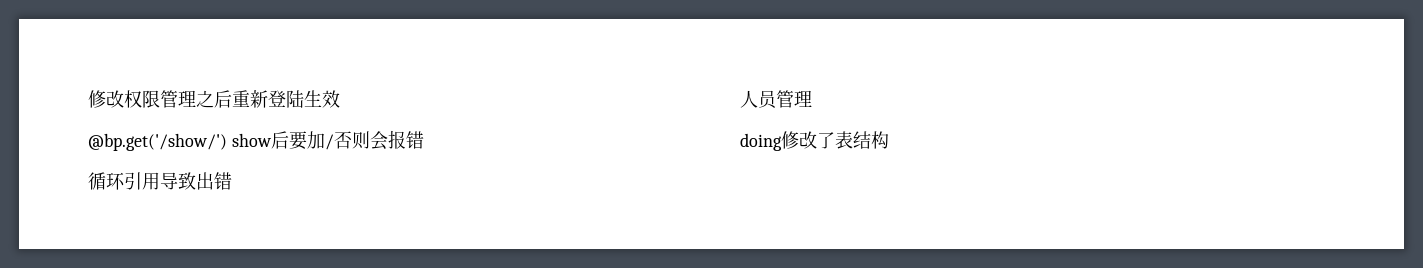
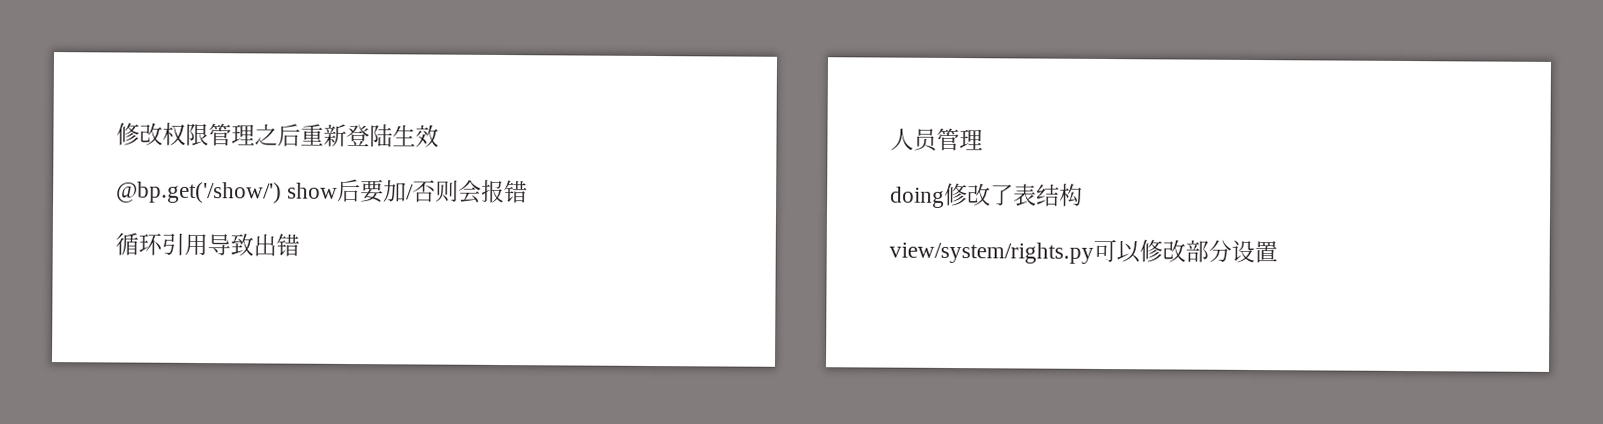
+ view/system/rights.py可以修改部分设置

